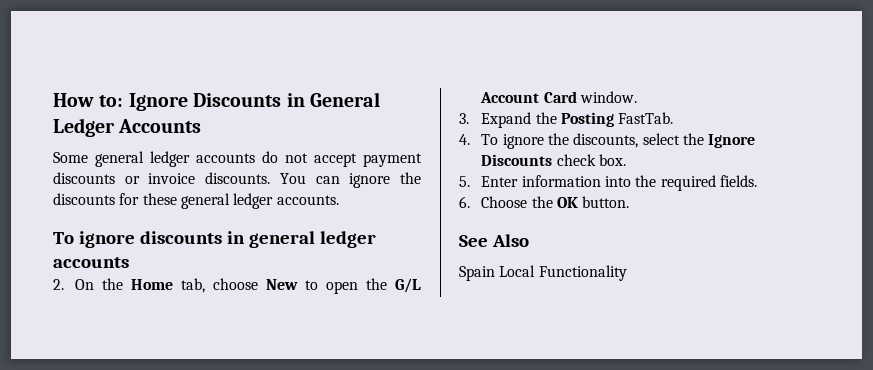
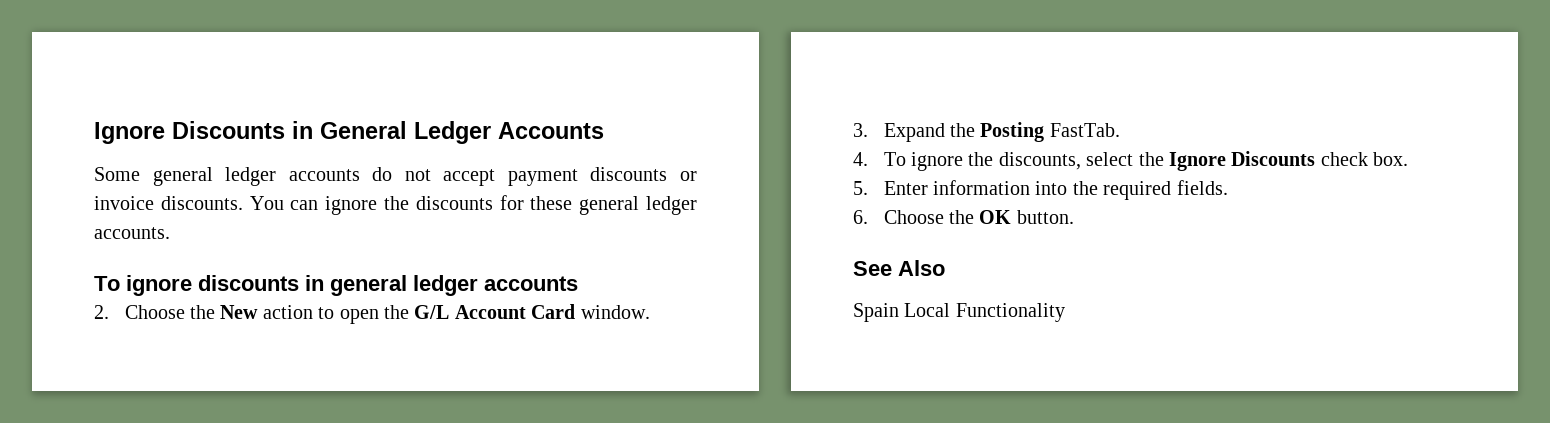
- How to: Ignore Discounts in General Ledger Accounts
+ Ignore Discounts in General Ledger Accounts
- 2. On the Home tab, choose New to open the G/L Account Card window.
+ 2. Choose the New action to open the G/L Account Card window.

